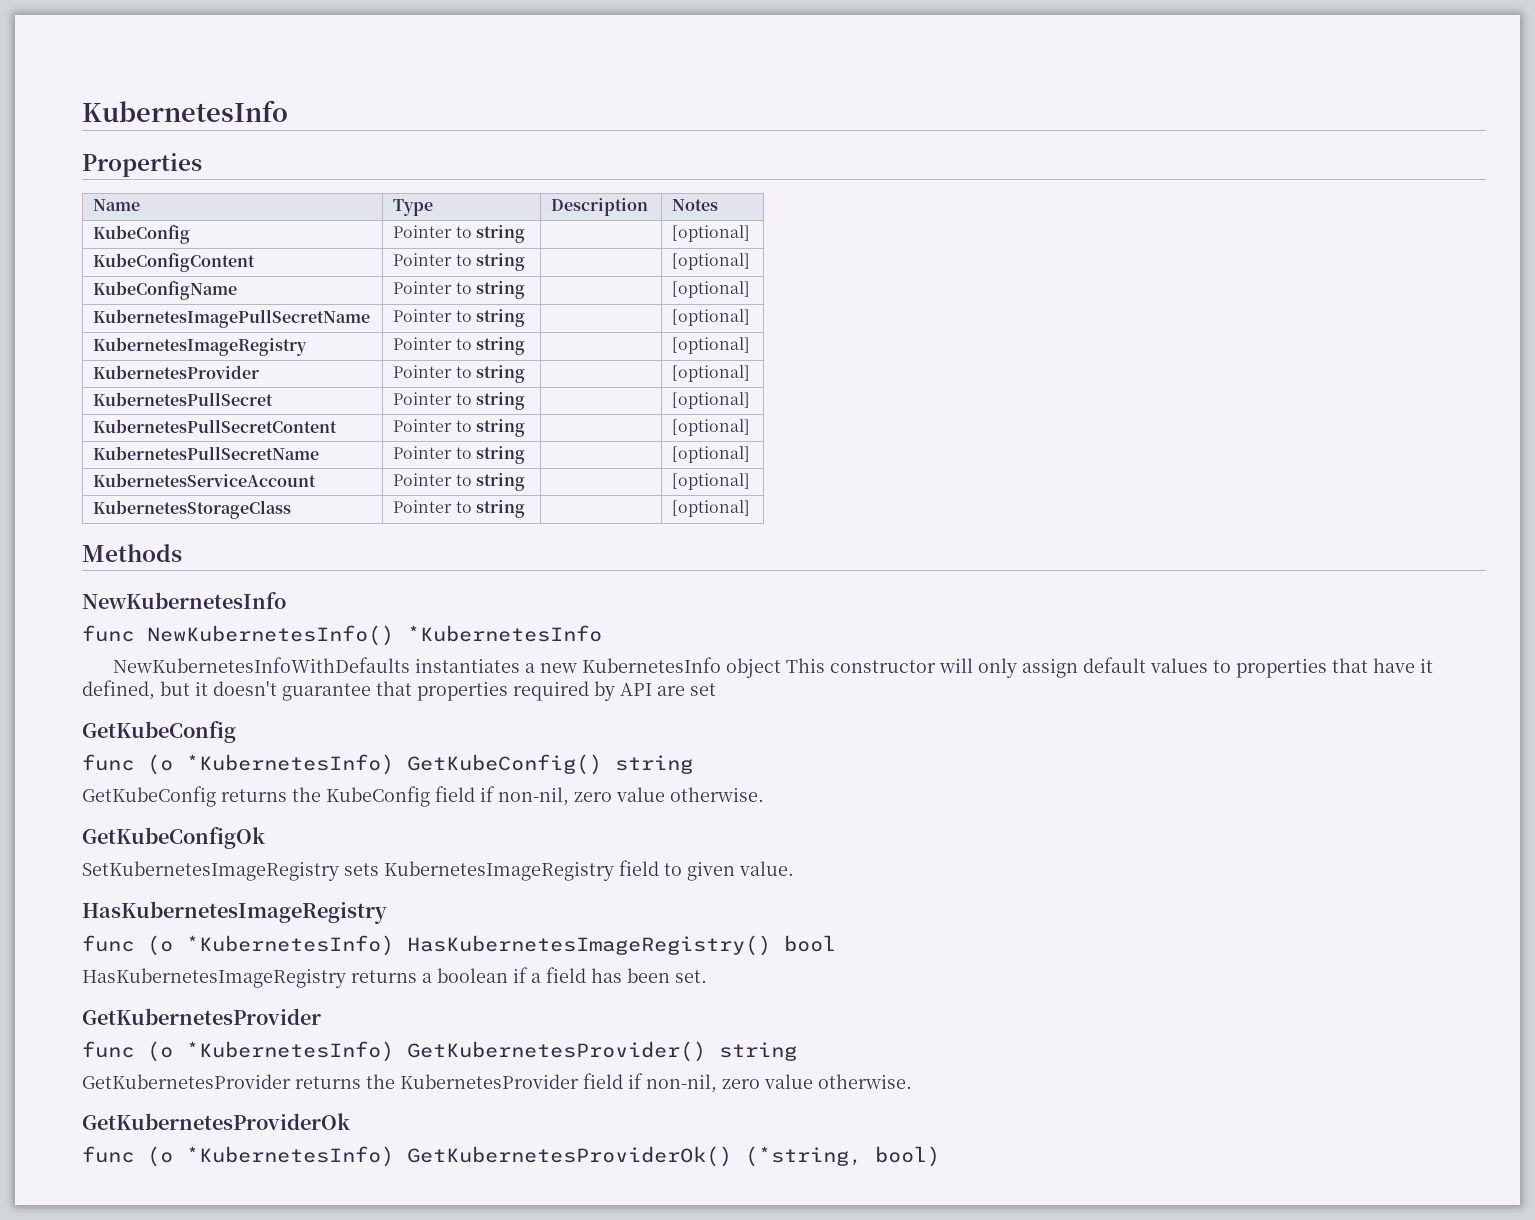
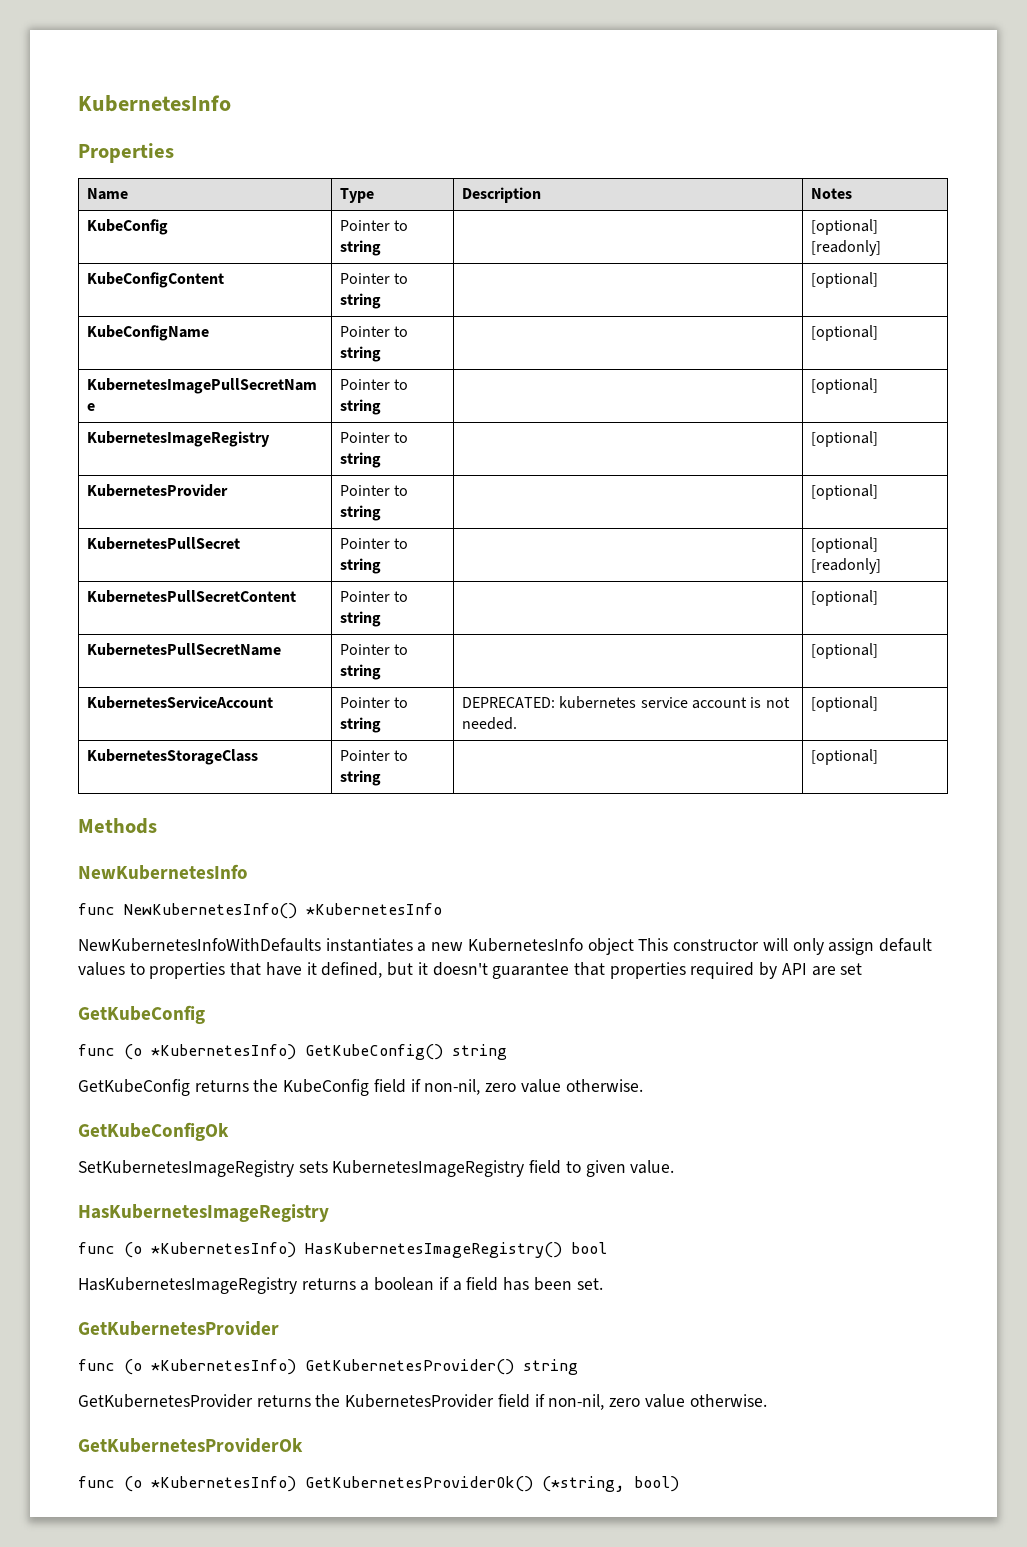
- KubeConfig | Pointer to string | | [optional]
+ KubeConfig | Pointer to string | | [optional] [readonly]
- KubernetesPullSecret | Pointer to string | | [optional]
+ KubernetesPullSecret | Pointer to string | | [optional] [readonly]
- KubernetesServiceAccount | Pointer to string | | [optional]
+ KubernetesServiceAccount | Pointer to string | DEPRECATED: kubernetes service account is not needed. | [optional]

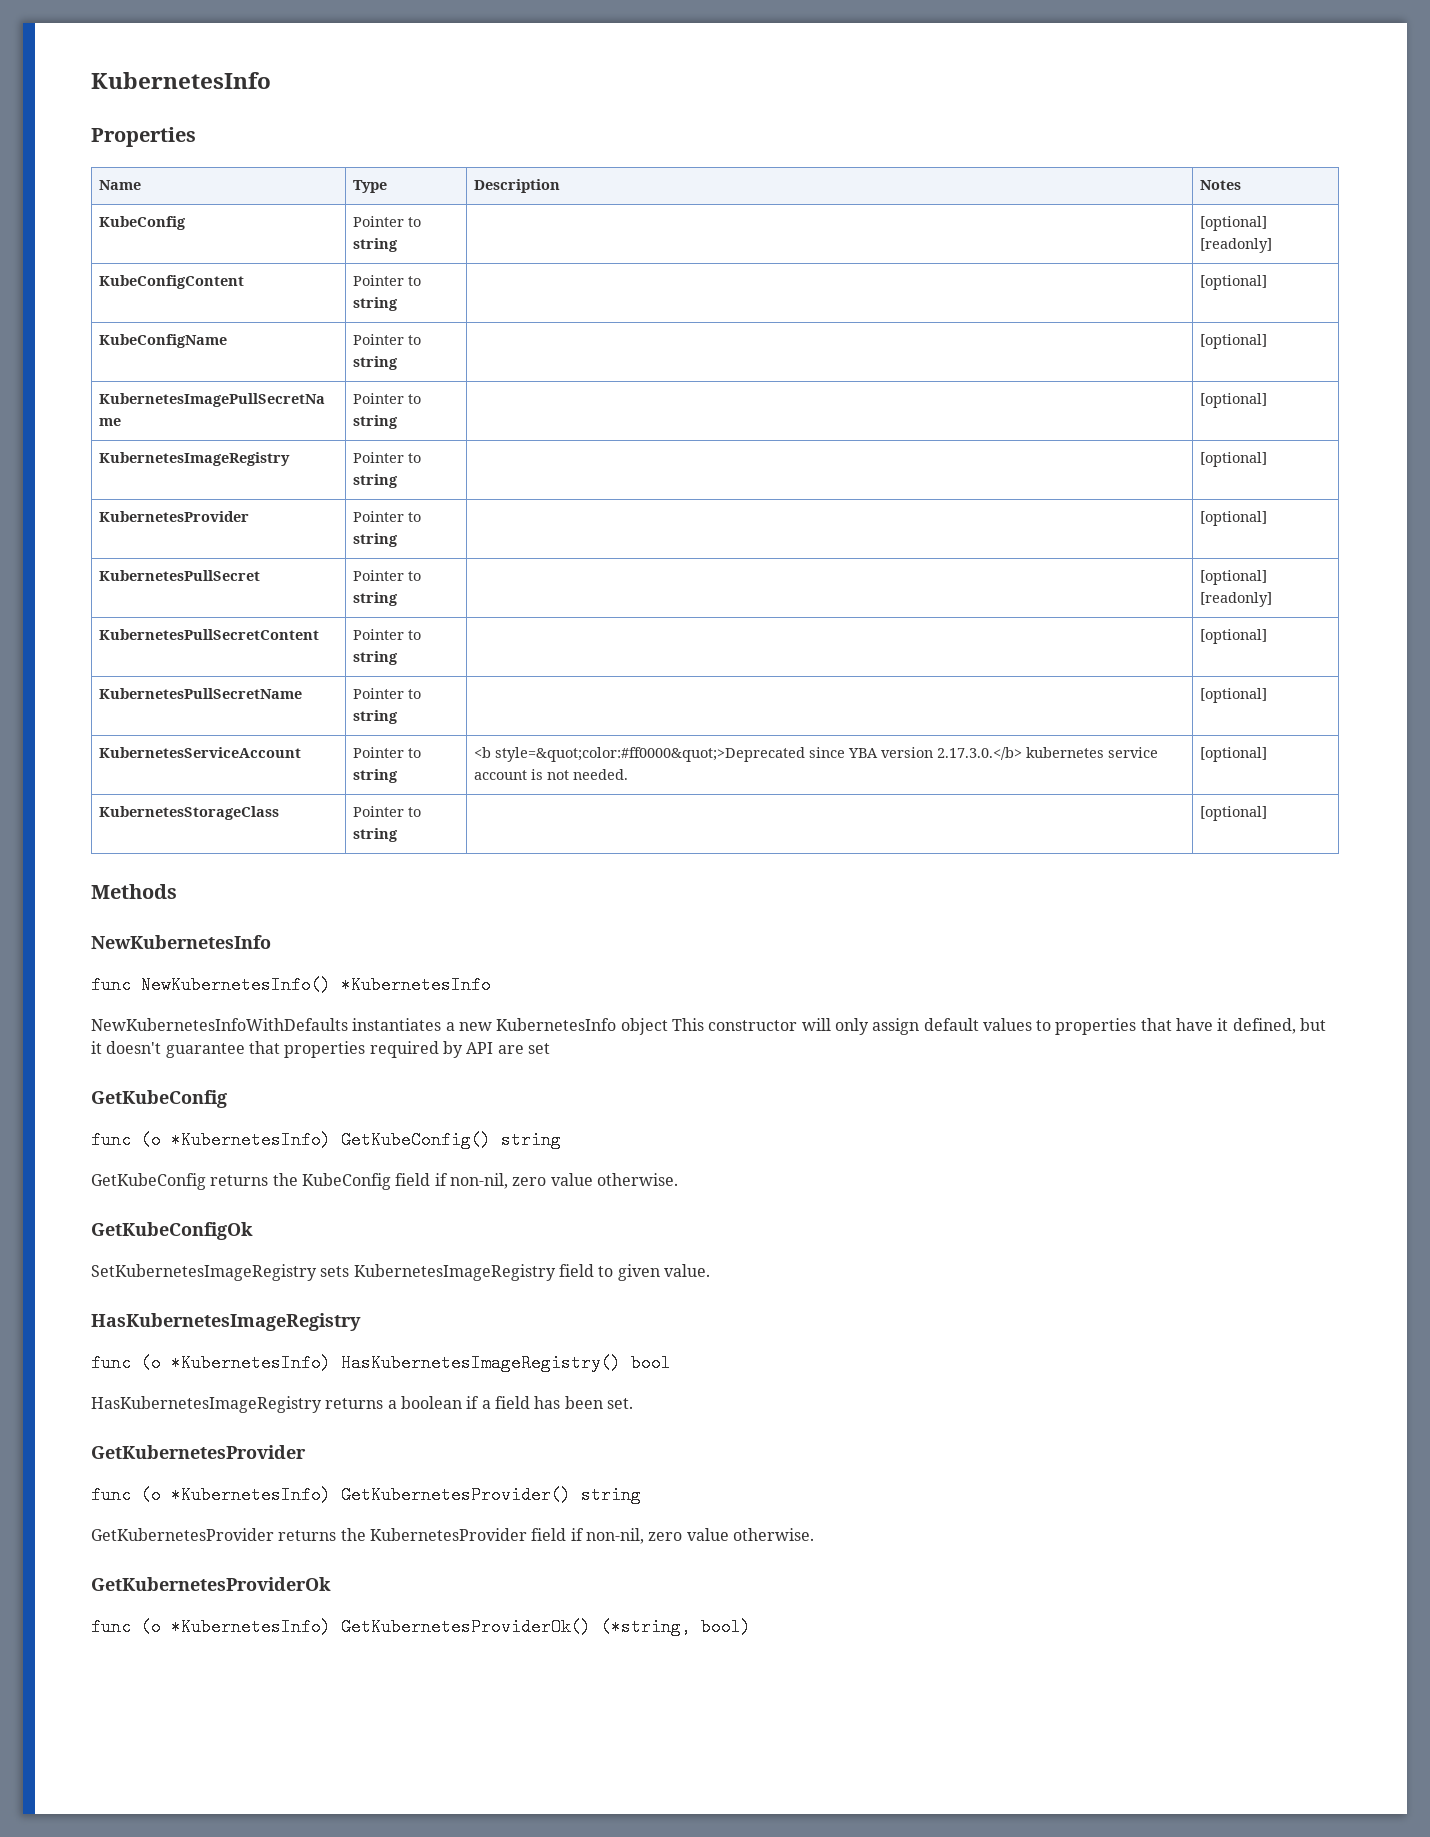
- KubernetesServiceAccount | Pointer to string | DEPRECATED: kubernetes service account is not needed. | [optional]
+ KubernetesServiceAccount | Pointer to string | <b style=&quot;color:#ff0000&quot;>Deprecated since YBA version 2.17.3.0.</b> kubernetes service account is not needed. | [optional]

